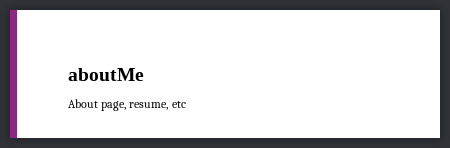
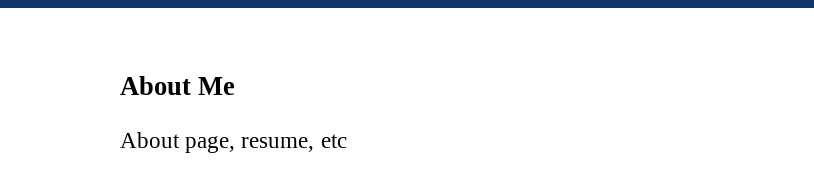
- aboutMe
+ About Me

